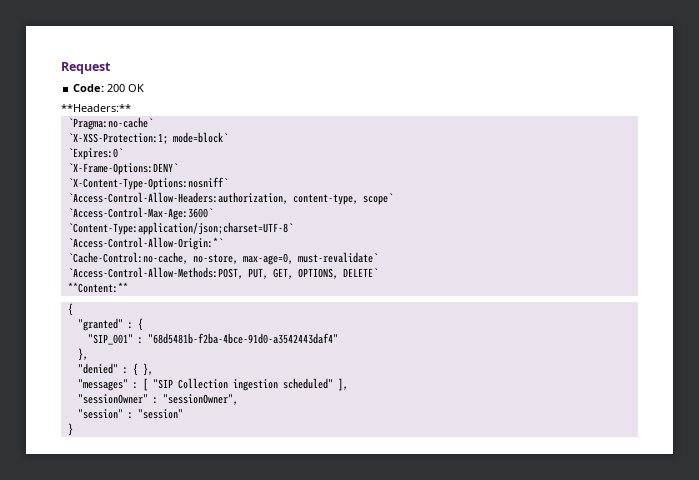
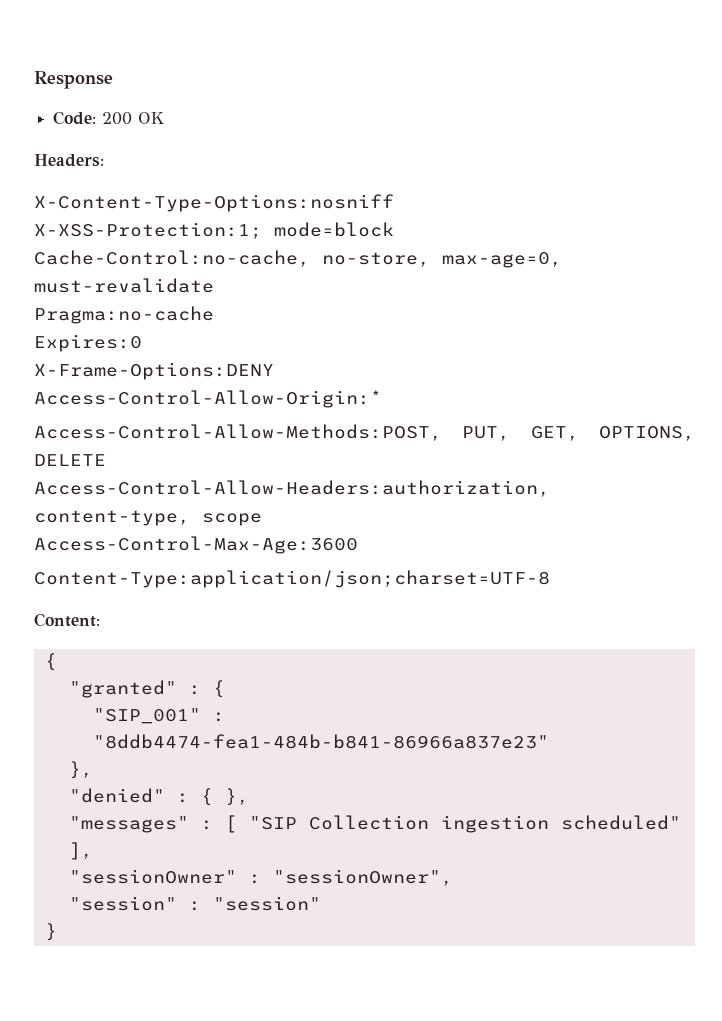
- Request
+ Response
- **Headers:**
- `Pragma:no-cache`
- `X-XSS-Protection:1; mode=block`
- `Expires:0`
- `X-Frame-Options:DENY`
- `X-Content-Type-Options:nosniff`
- `Access-Control-Allow-Headers:authorization, content-type, scope`
- `Access-Control-Max-Age:3600`
- `Content-Type:application/json;charset=UTF-8`
- `Access-Control-Allow-Origin:*`
- `Cache-Control:no-cache, no-store, max-age=0, must-revalidate`
- `Access-Control-Allow-Methods:POST, PUT, GET, OPTIONS, DELETE`
- **Content:**
+ Headers:
+ X-Content-Type-Options:nosniff
+ X-XSS-Protection:1; mode=block
+ Cache-Control:no-cache, no-store, max-age=0, must-revalidate
+ Pragma:no-cache
+ Expires:0
+ X-Frame-Options:DENY
+ Access-Control-Allow-Origin:*
+ Access-Control-Allow-Methods:POST, PUT, GET, OPTIONS, DELETE
+ Access-Control-Allow-Headers:authorization, content-type, scope
+ Access-Control-Max-Age:3600
+ Content-Type:application/json;charset=UTF-8
+ Content:
- "SIP_001" : "68d5481b-f2ba-4bce-91d0-a3542443daf4"
+ "SIP_001" : "8ddb4474-fea1-484b-b841-86966a837e23"

